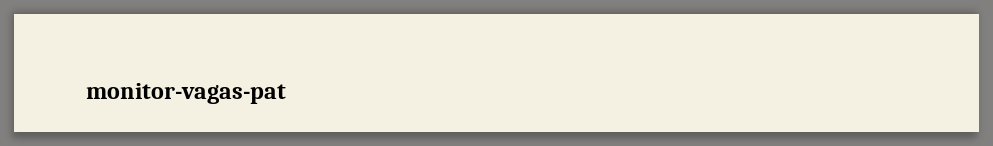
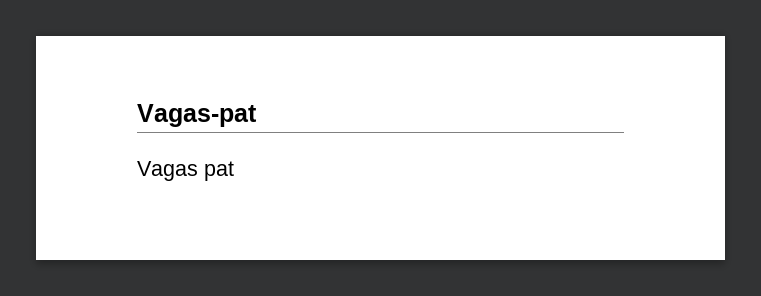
- monitor-vagas-pat
+ Vagas-pat
+ Vagas pat

